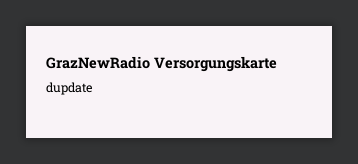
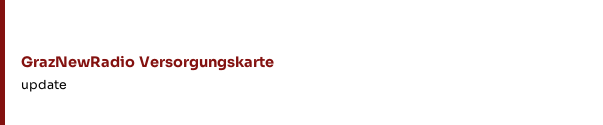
- dupdate
+ update

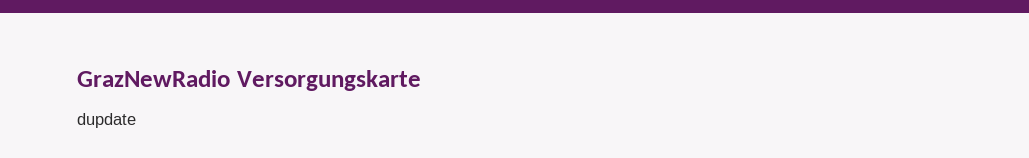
- update
+ dupdate

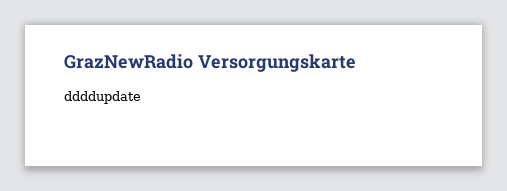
- dupdate
+ ddddupdate

